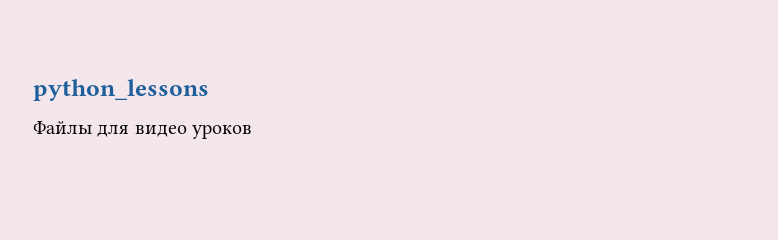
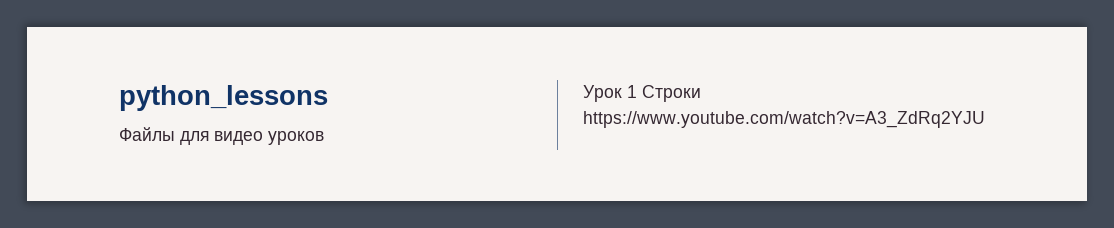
+ Урок 1 Строки https://www.youtube.com/watch?v=A3_ZdRq2YJU

